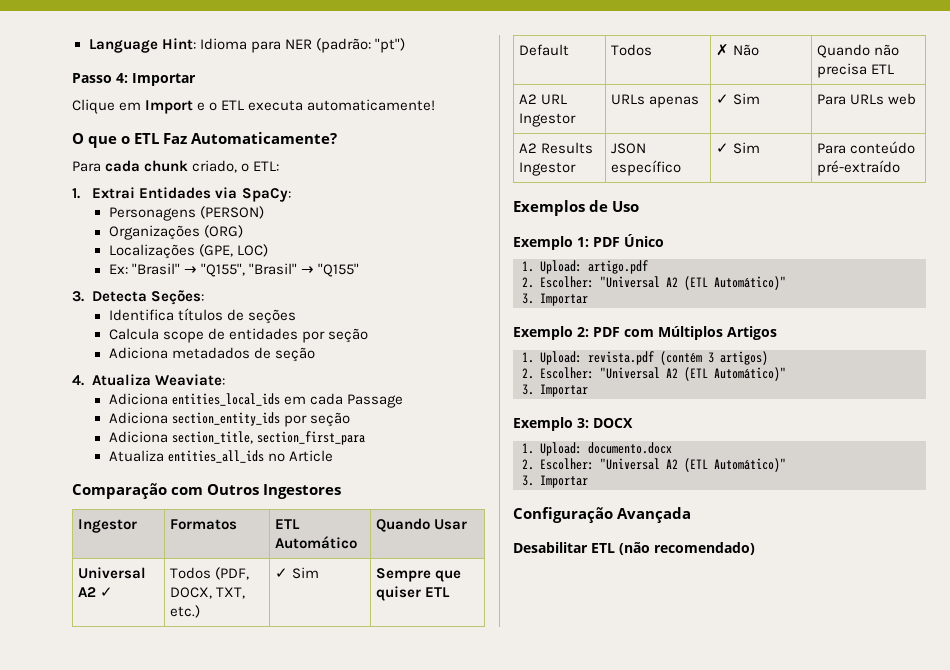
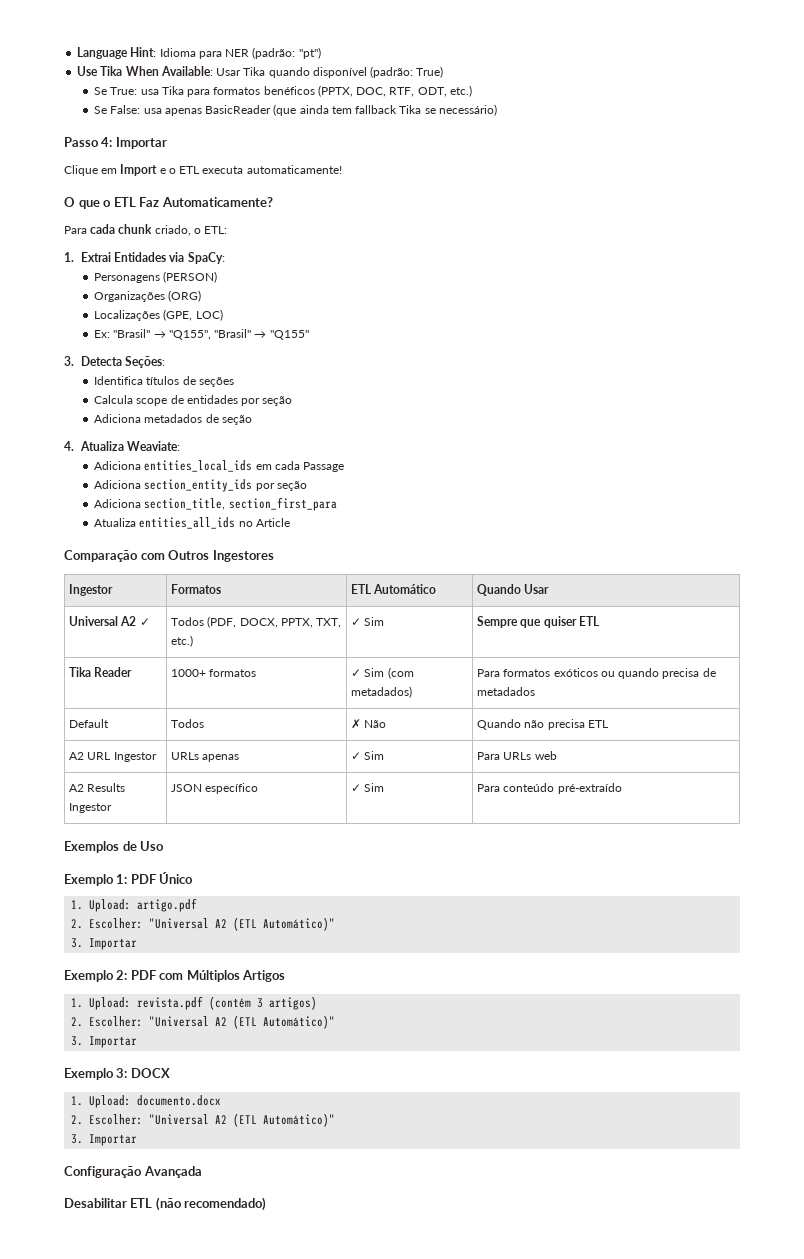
+ Use Tika When Available: Usar Tika quando disponível (padrão: True)
+ Se True: usa Tika para formatos benéficos (PPTX, DOC, RTF, ODT, etc.)
+ Se False: usa apenas BasicReader (que ainda tem fallback Tika se necessário)
- Universal A2 ✓ | Todos (PDF, DOCX, TXT, etc.) | ✓ Sim | Sempre que quiser ETL
+ Universal A2 ✓ | Todos (PDF, DOCX, PPTX, TXT, etc.) | ✓ Sim | Sempre que quiser ETL
+ Tika Reader | 1000+ formatos | ✓ Sim (com metadados) | Para formatos exóticos ou quando precisa de metadados

